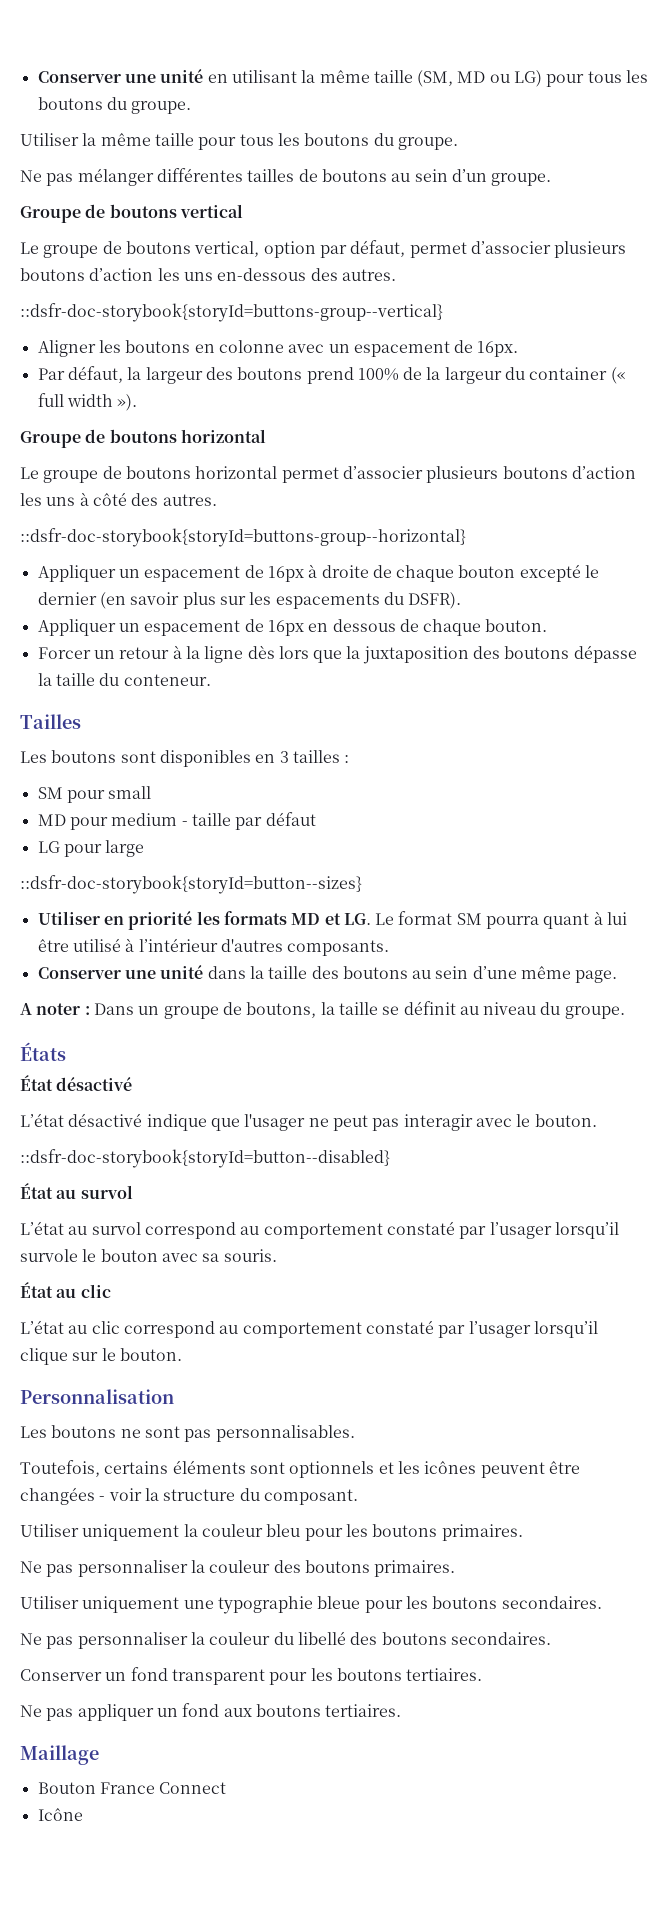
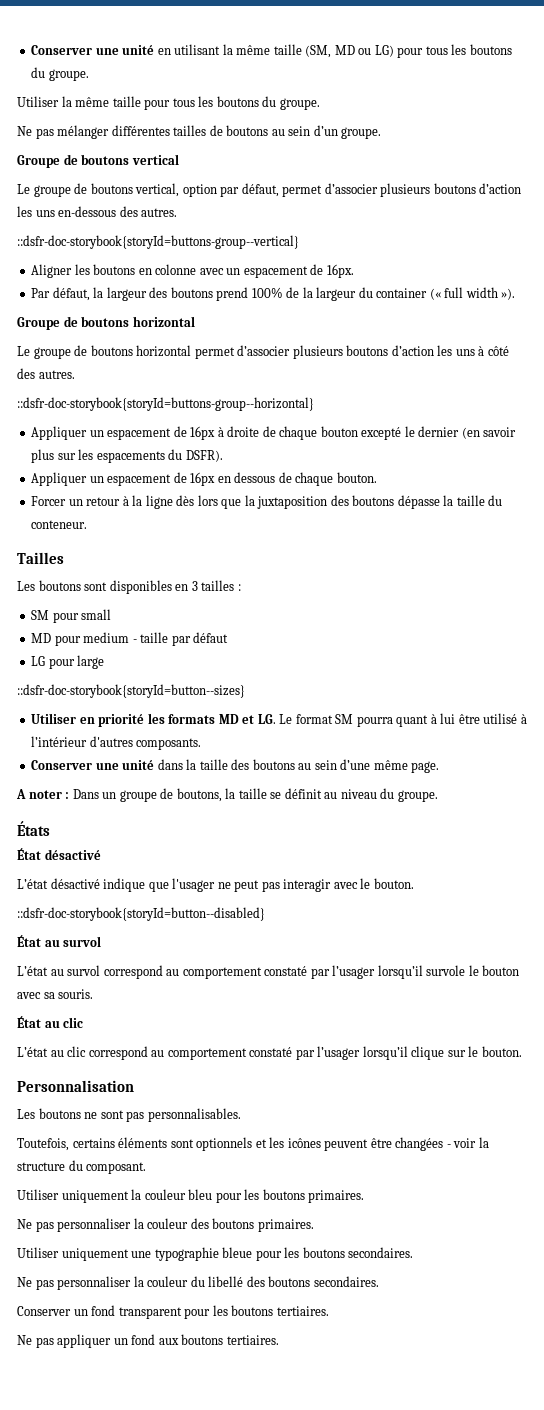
- Maillage
- Bouton France Connect
- Icône

